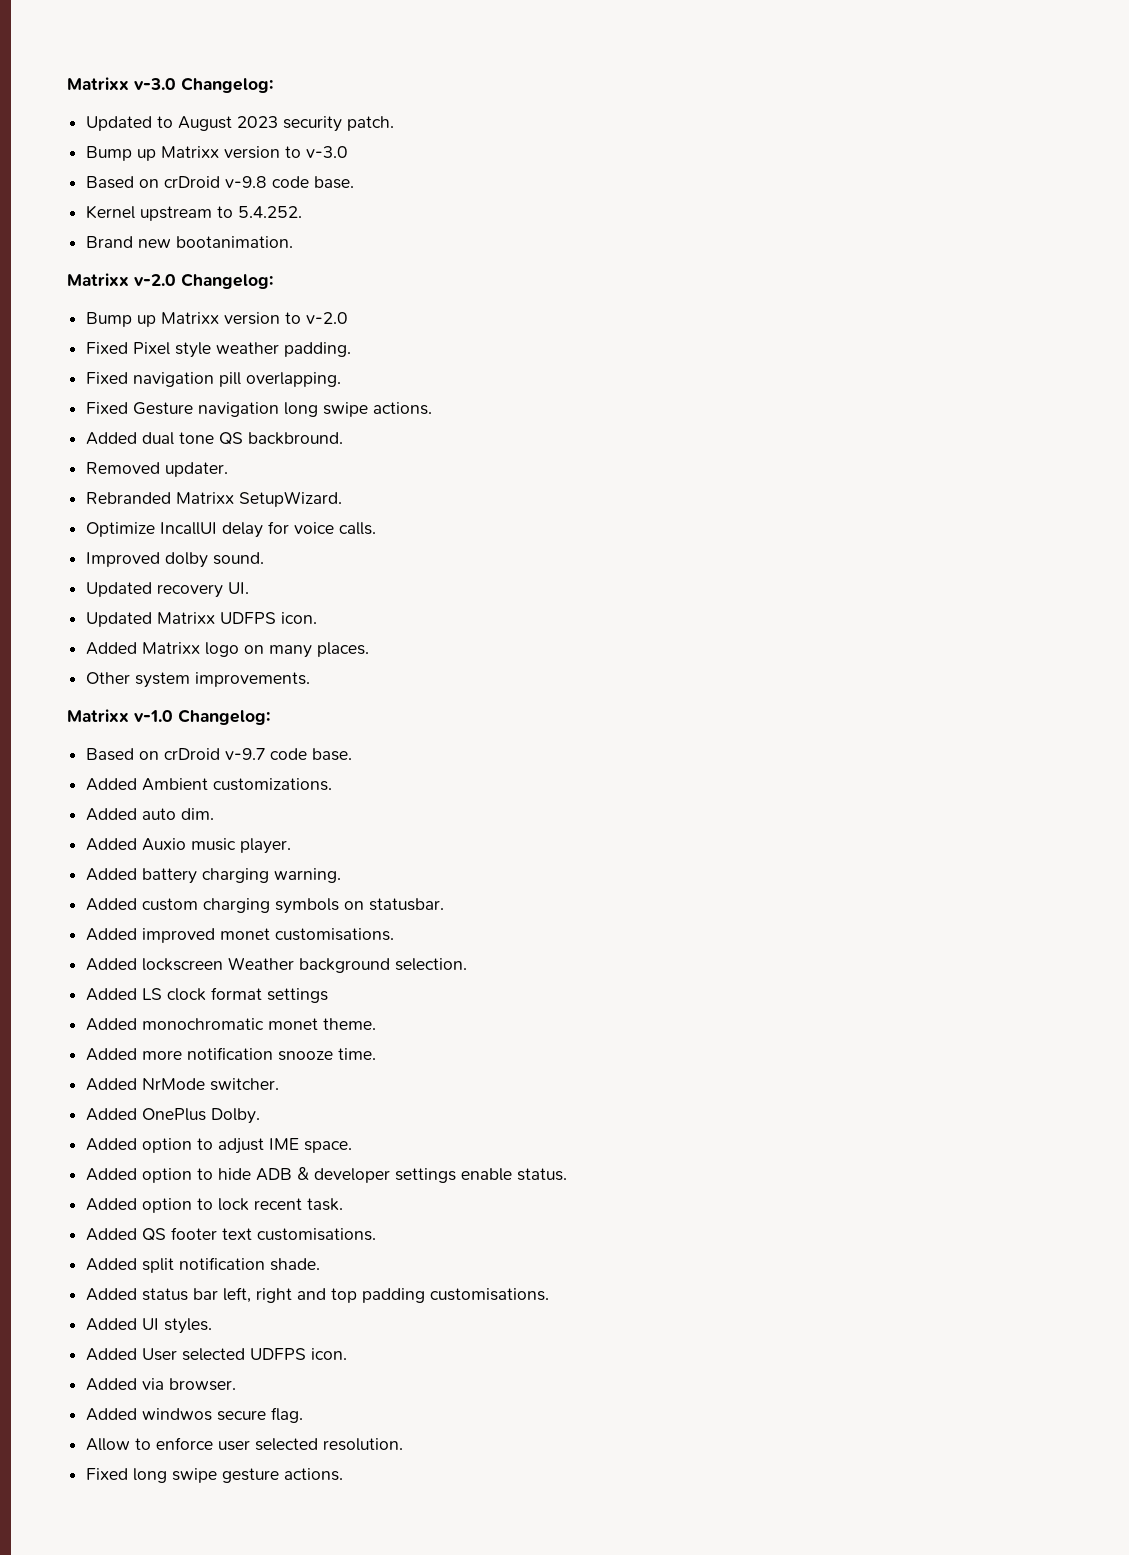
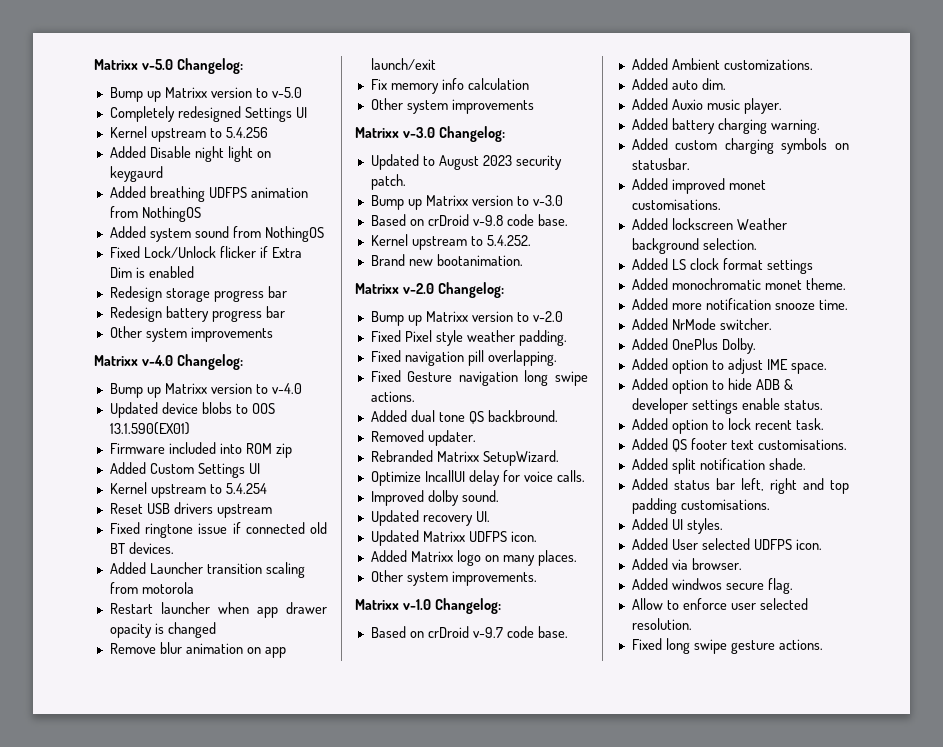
+ Matrixx v-5.0 Changelog:
+ Bump up Matrixx version to v-5.0
+ Completely redesigned Settings UI
+ Kernel upstream to 5.4.256
+ Added Disable night light on keygaurd
+ Added breathing UDFPS animation from NothingOS
+ Added system sound from NothingOS
+ Fixed Lock/Unlock flicker if Extra Dim is enabled
+ Redesign storage progress bar
+ Redesign battery progress bar
+ Other system improvements
+ Matrixx v-4.0 Changelog:
+ Bump up Matrixx version to v-4.0
+ Updated device blobs to OOS 13.1.590(EX01)
+ Firmware included into ROM zip
+ Added Custom Settings UI
+ Kernel upstream to 5.4.254
+ Reset USB drivers upstream
+ Fixed ringtone issue if connected old BT devices.
+ Added Launcher transition scaling from motorola
+ Restart launcher when app drawer opacity is changed
+ Remove blur animation on app launch/exit
+ Fix memory info calculation
+ Other system improvements

